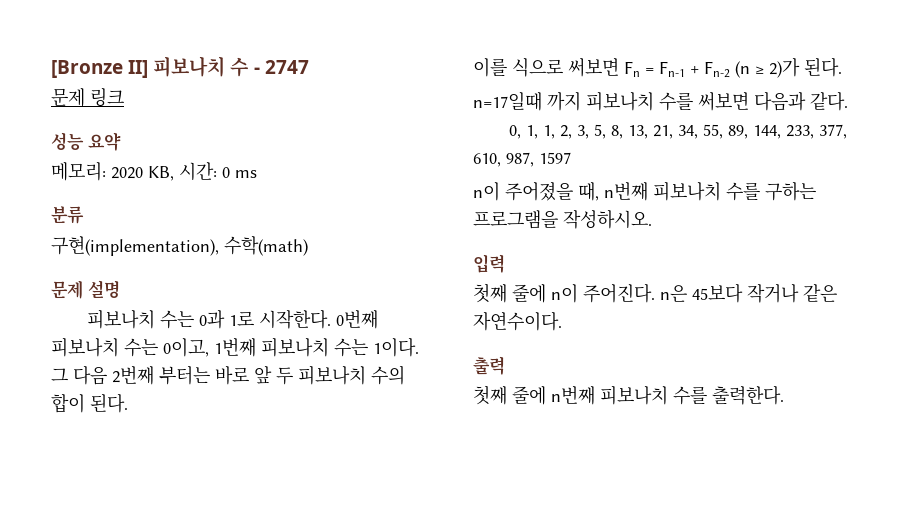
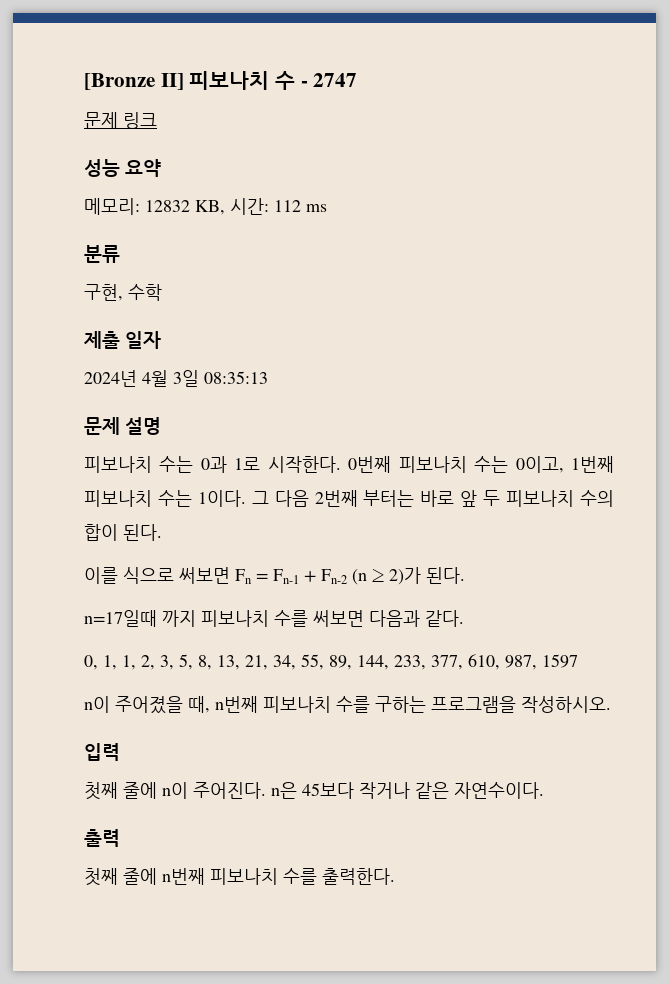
- 메모리: 2020 KB, 시간: 0 ms
+ 메모리: 12832 KB, 시간: 112 ms
- 구현(implementation), 수학(math)
+ 구현, 수학
+ 제출 일자
+ 2024년 4월 3일 08:35:13

